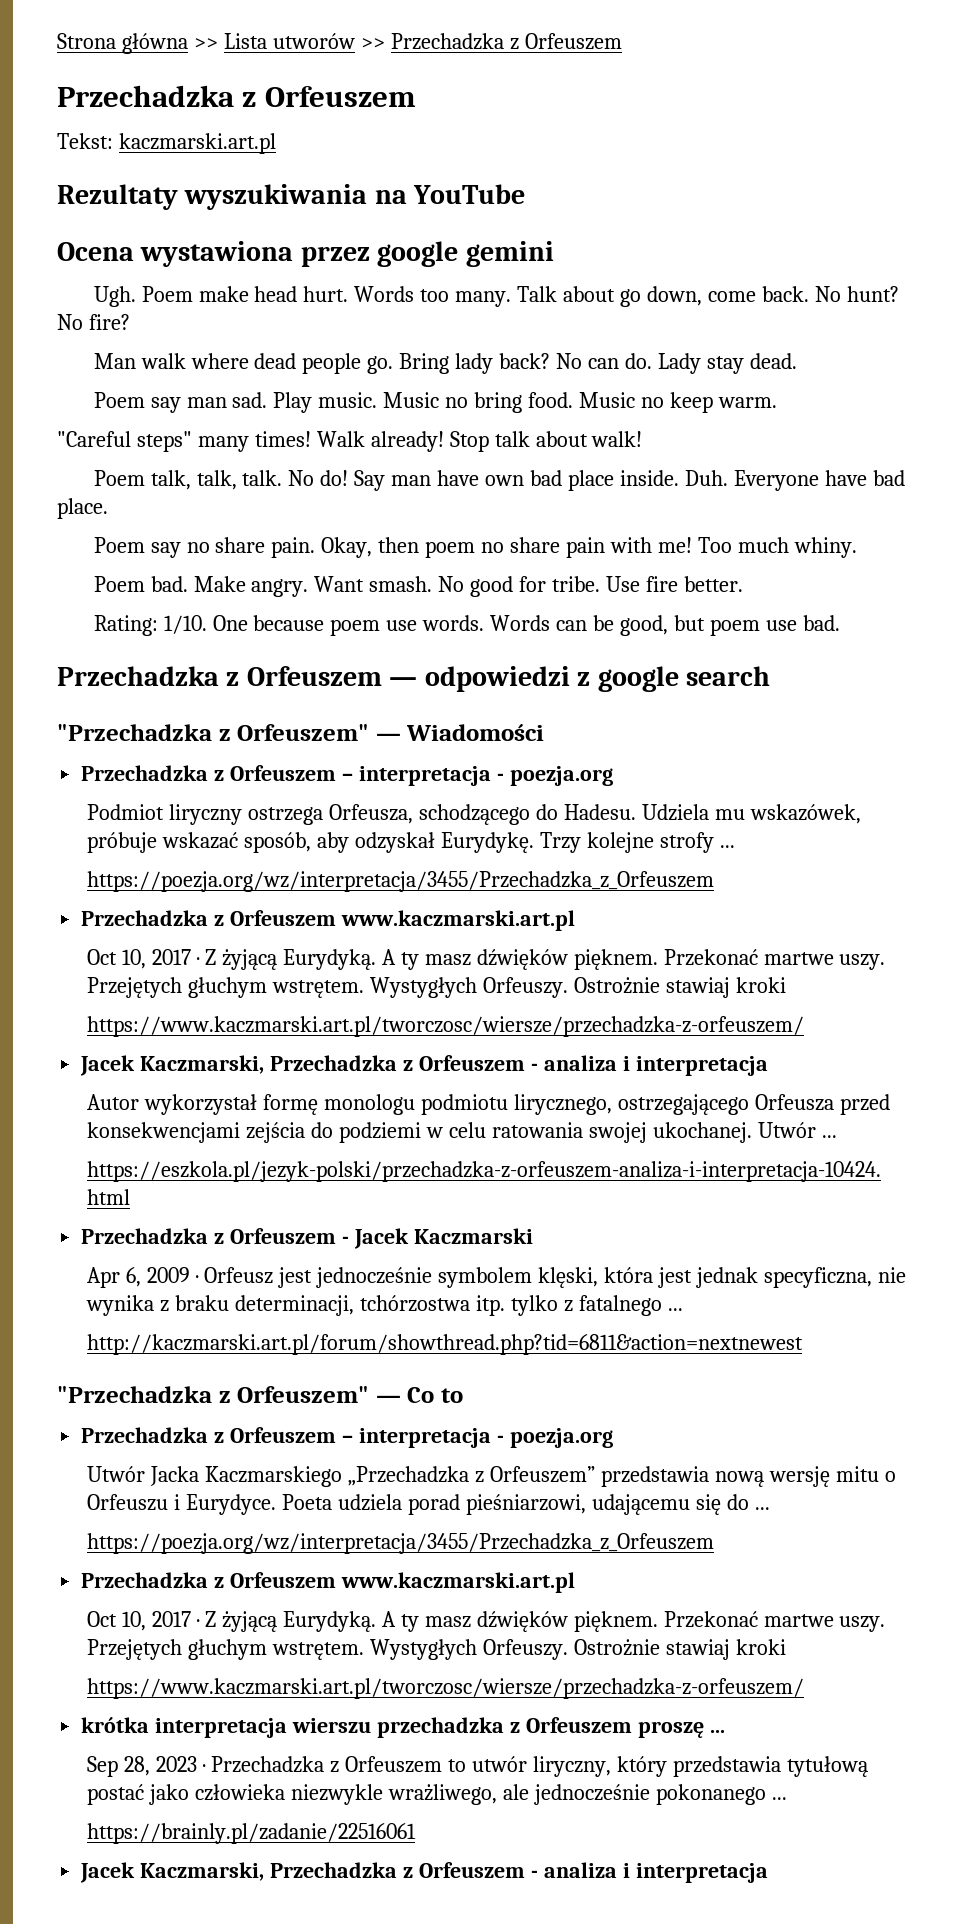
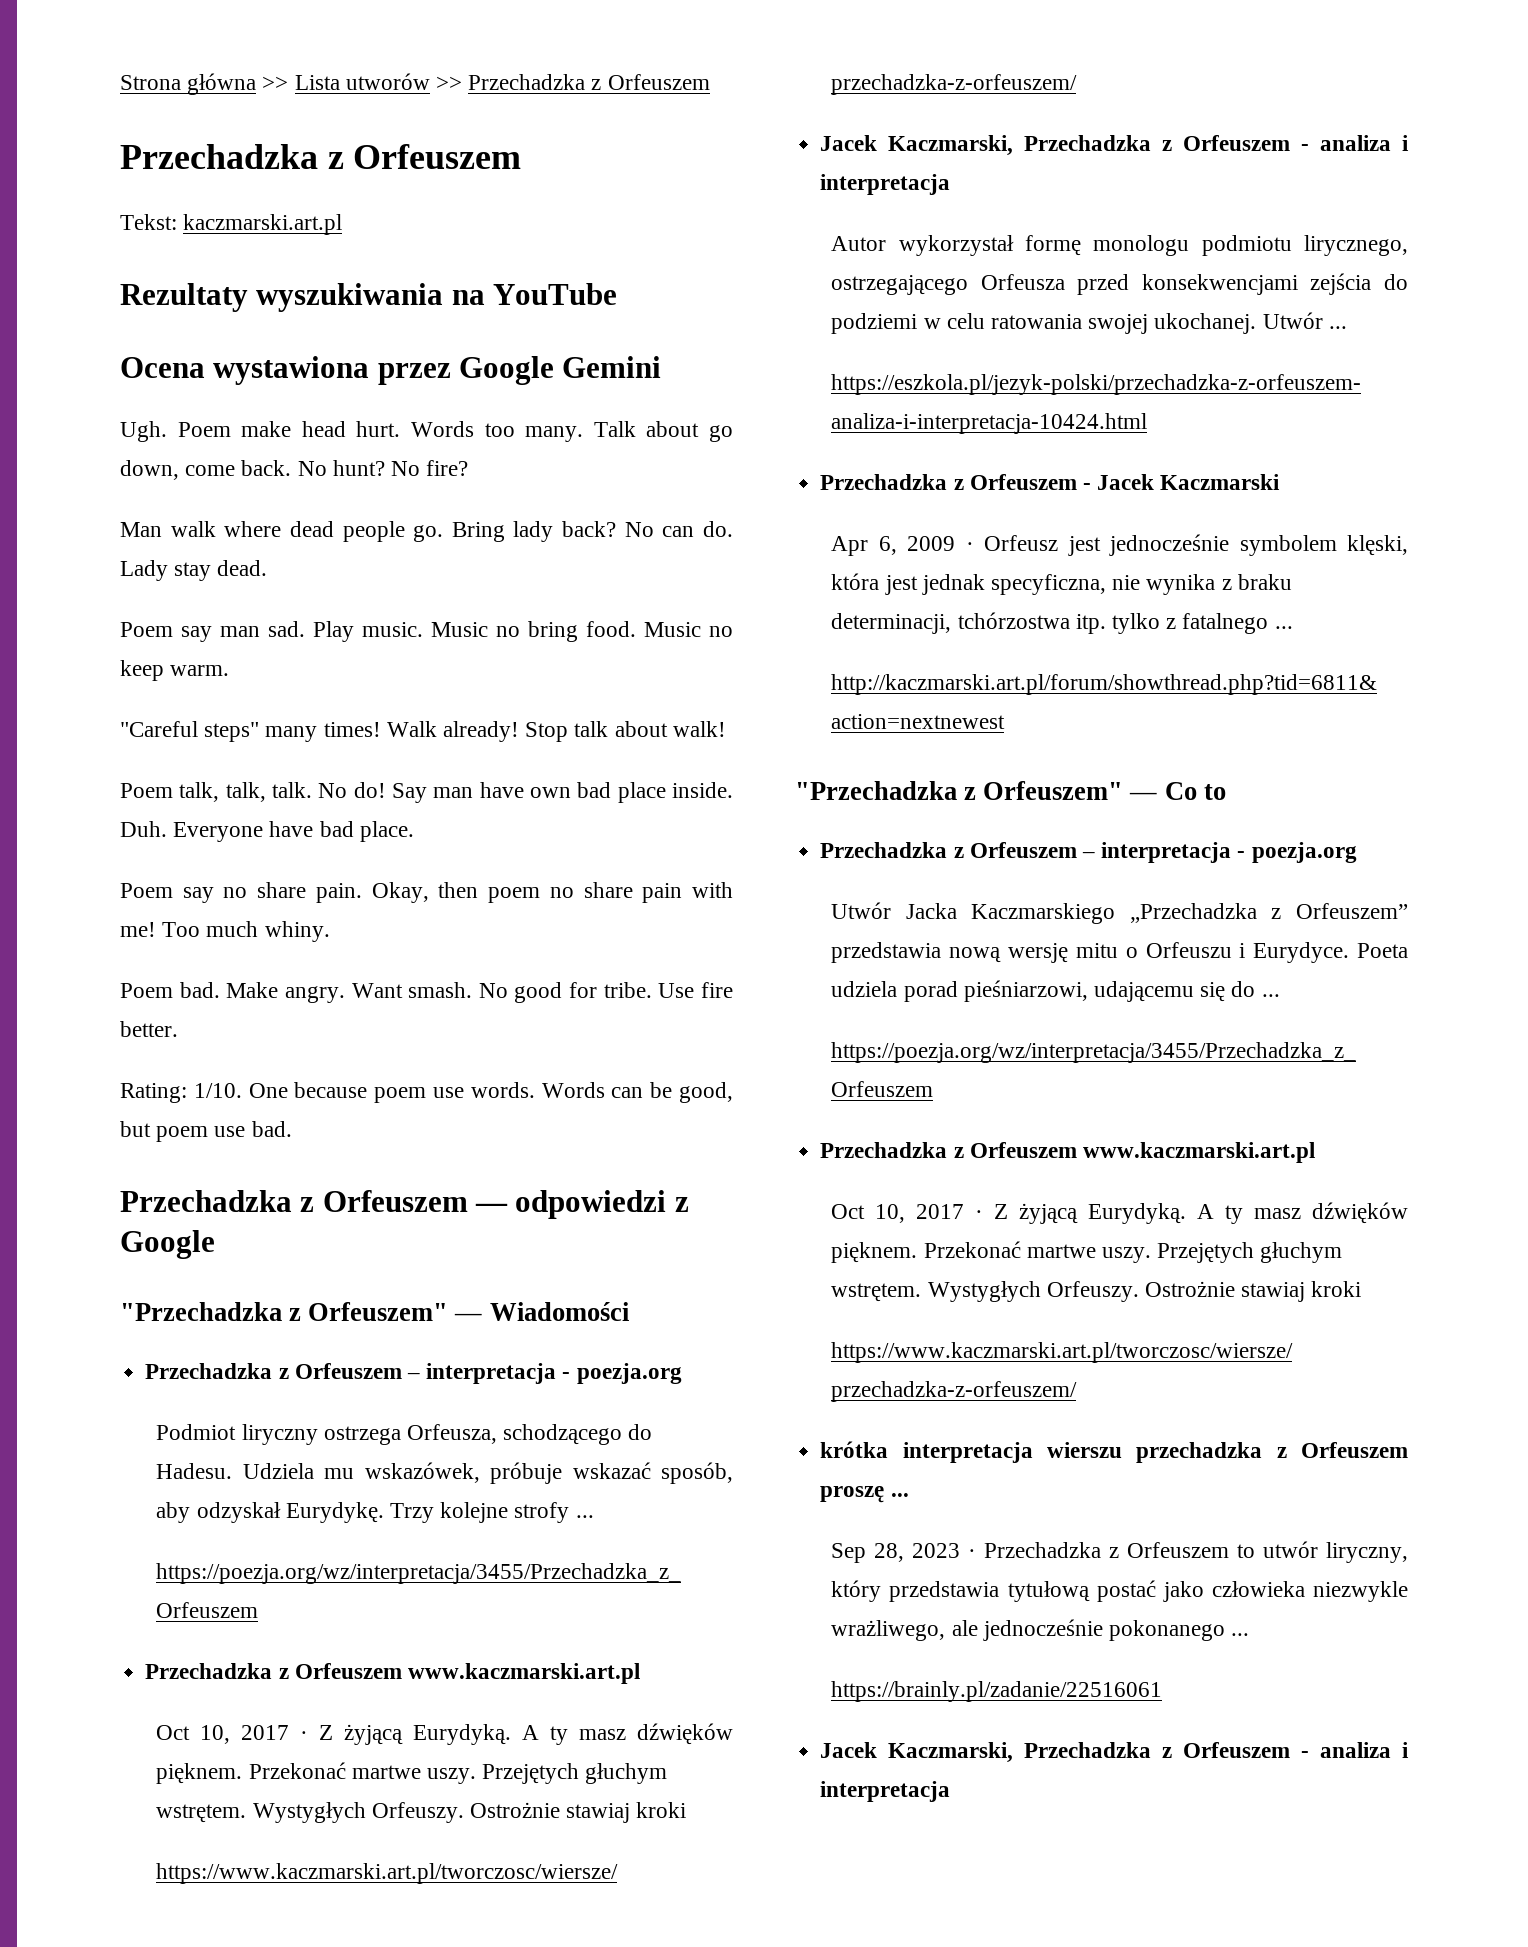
- Ocena wystawiona przez google gemini
+ Ocena wystawiona przez Google Gemini
- Przechadzka z Orfeuszem — odpowiedzi z google search
+ Przechadzka z Orfeuszem — odpowiedzi z Google

